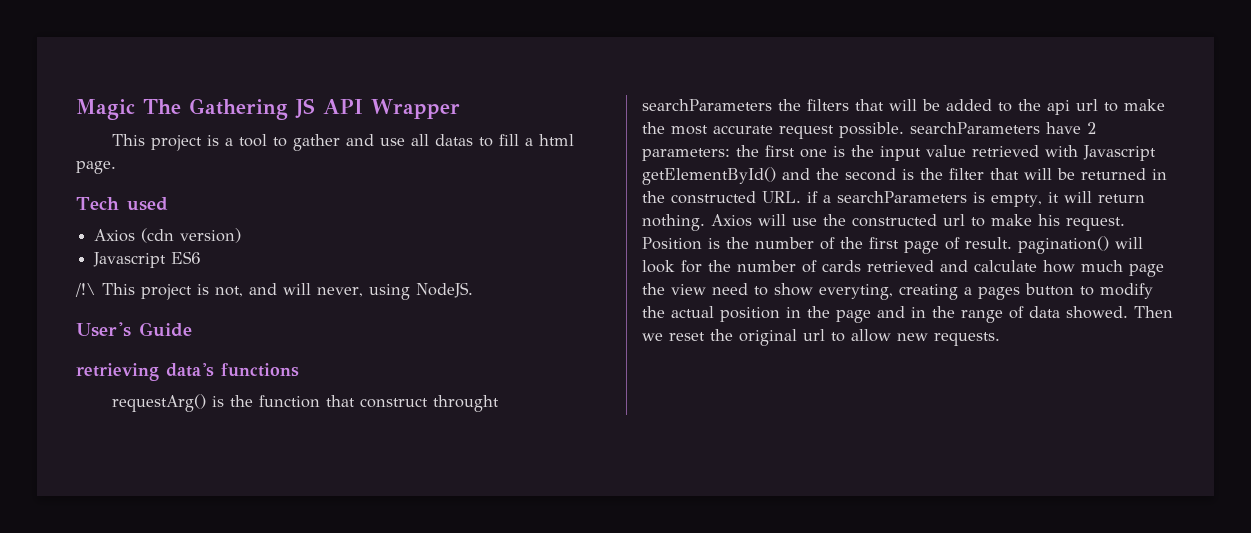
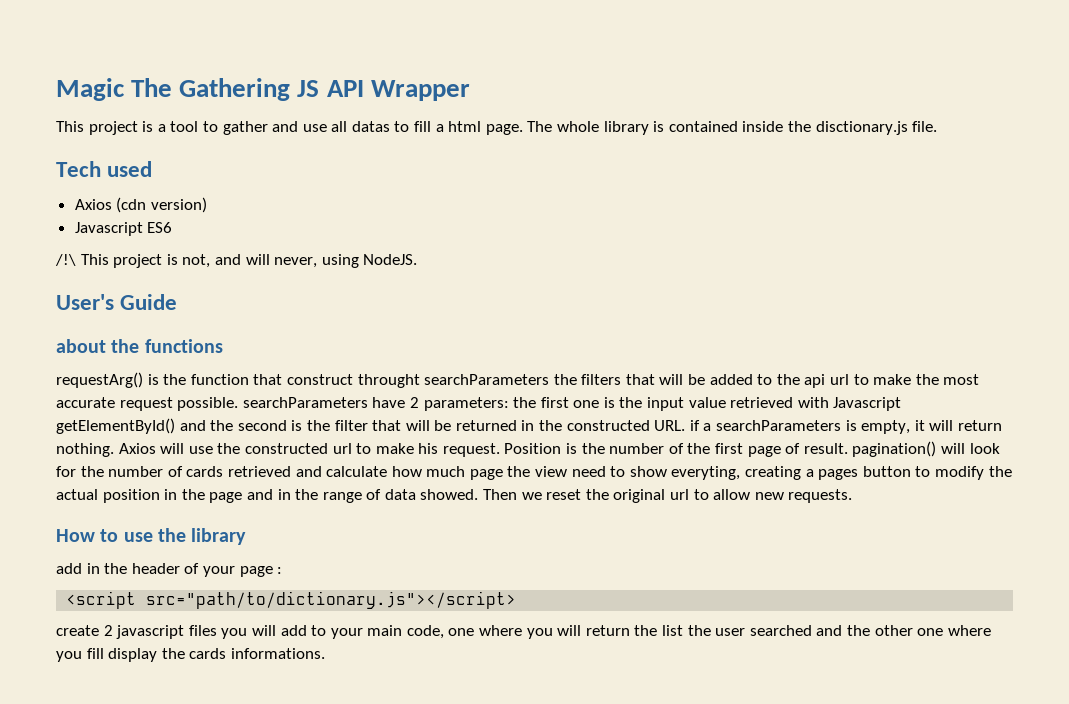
+ The whole library is contained inside the disctionary.js file.
- retrieving data's functions
+ about the functions
+ How to use the library
+ add in the header of your page :
+ <script src="path/to/dictionary.js"></script>
+ create 2 javascript files you will add to your main code, one where you will return the list the user searched and the other one where you fill display the cards informations.

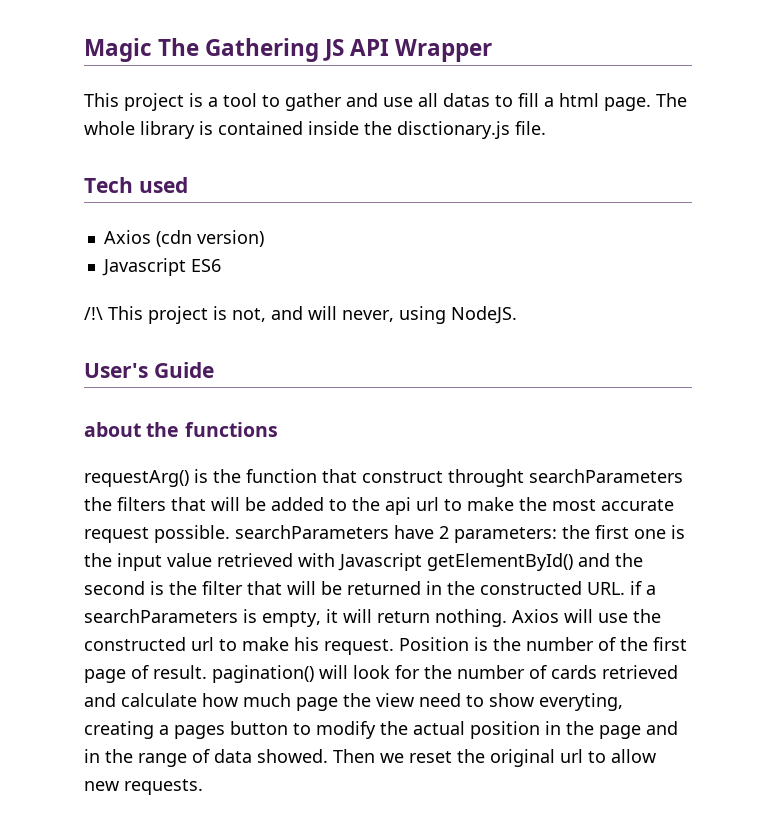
- How to use the library
- add in the header of your page :
- <script src="path/to/dictionary.js"></script>
- create 2 javascript files you will add to your main code, one where you will return the list the user searched and the other one where you fill display the cards informations.

